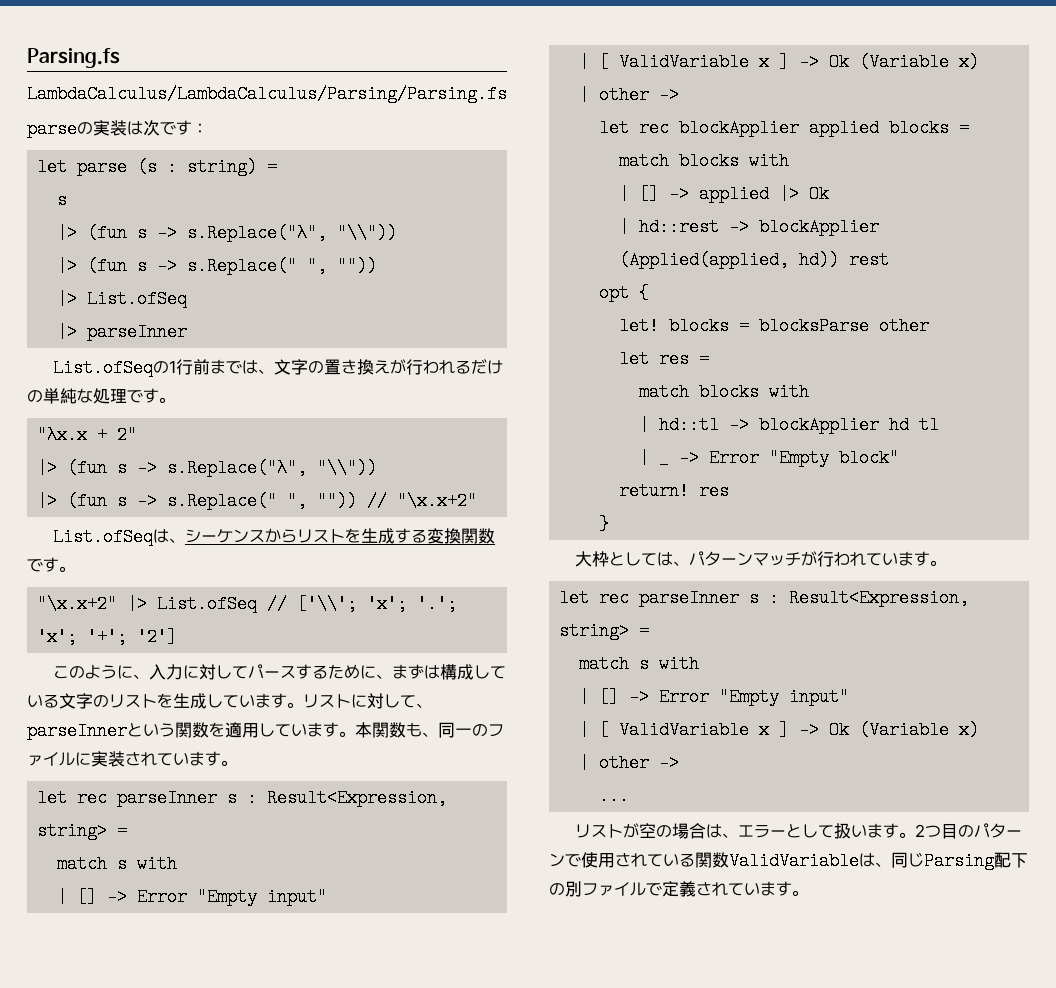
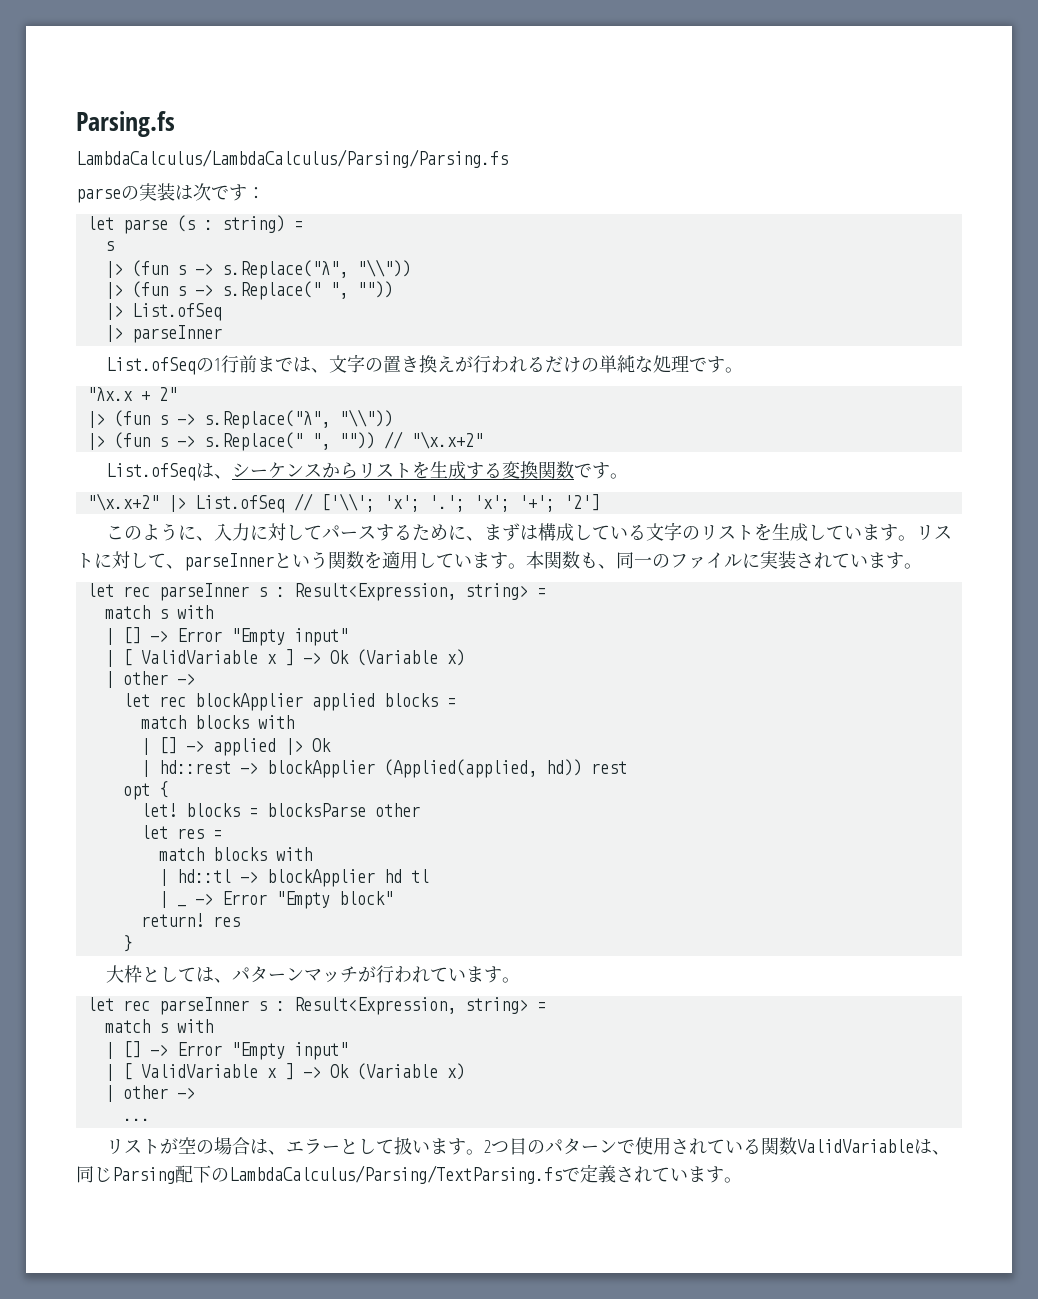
- 2つ目のパターンで使用されている関数ValidVariableは、同じParsing配下の別ファイルで定義されています。
+ 2つ目のパターンで使用されている関数ValidVariableは、同じParsing配下のLambdaCalculus/Parsing/TextParsing.fsで定義されています。

